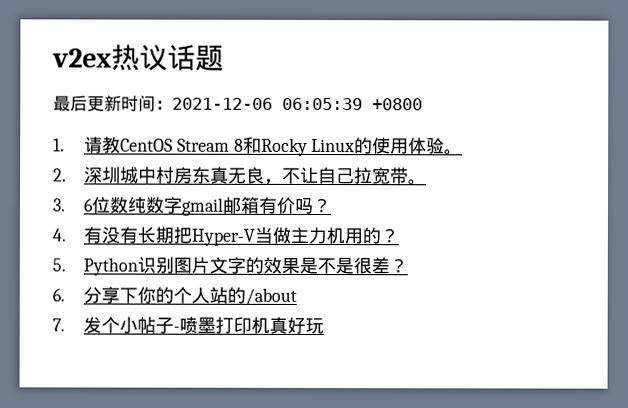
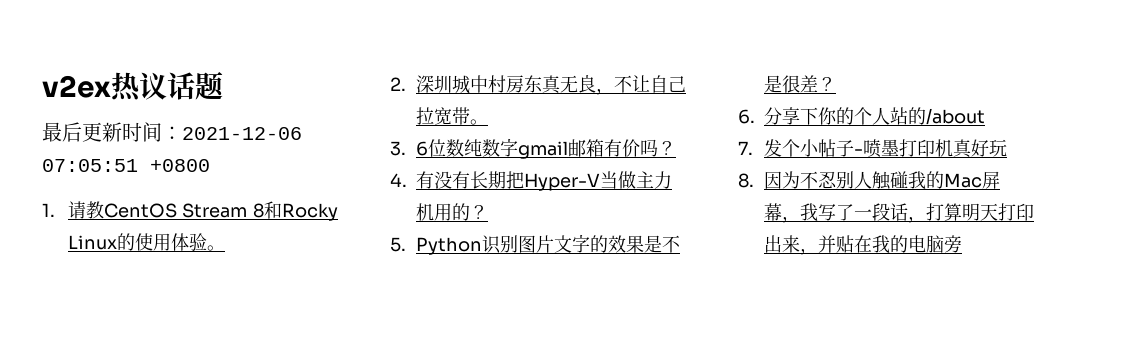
- 最后更新时间：2021-12-06 06:05:39 +0800
+ 最后更新时间：2021-12-06 07:05:51 +0800
+ 8.因为不忍别人触碰我的Mac屏幕，我写了一段话，打算明天打印出来，并贴在我的电脑旁

